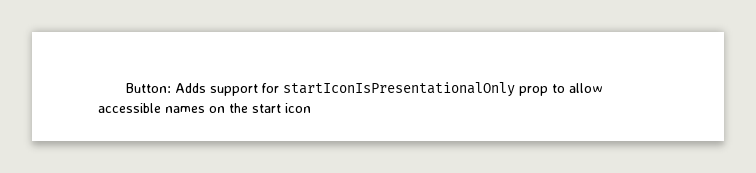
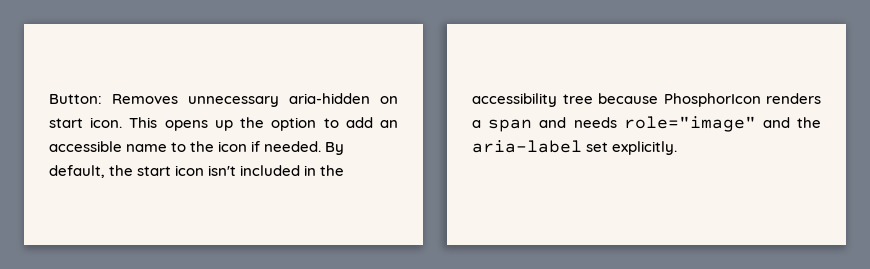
- Button: Adds support for startIconIsPresentationalOnly prop to allow accessible names on the start icon
+ Button: Removes unnecessary aria-hidden on start icon. This opens up the option to add an accessible name to the icon if needed. By default, the start icon isn't included in the accessibility tree because PhosphorIcon renders a span and needs role="image" and the aria-label set explicitly.

